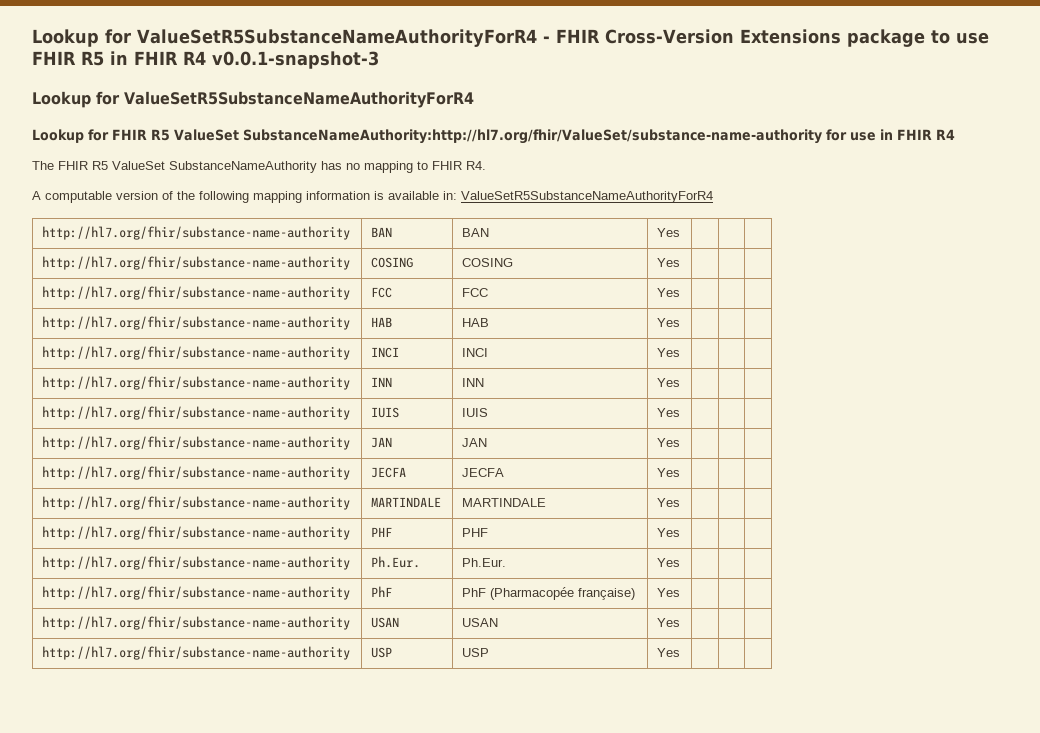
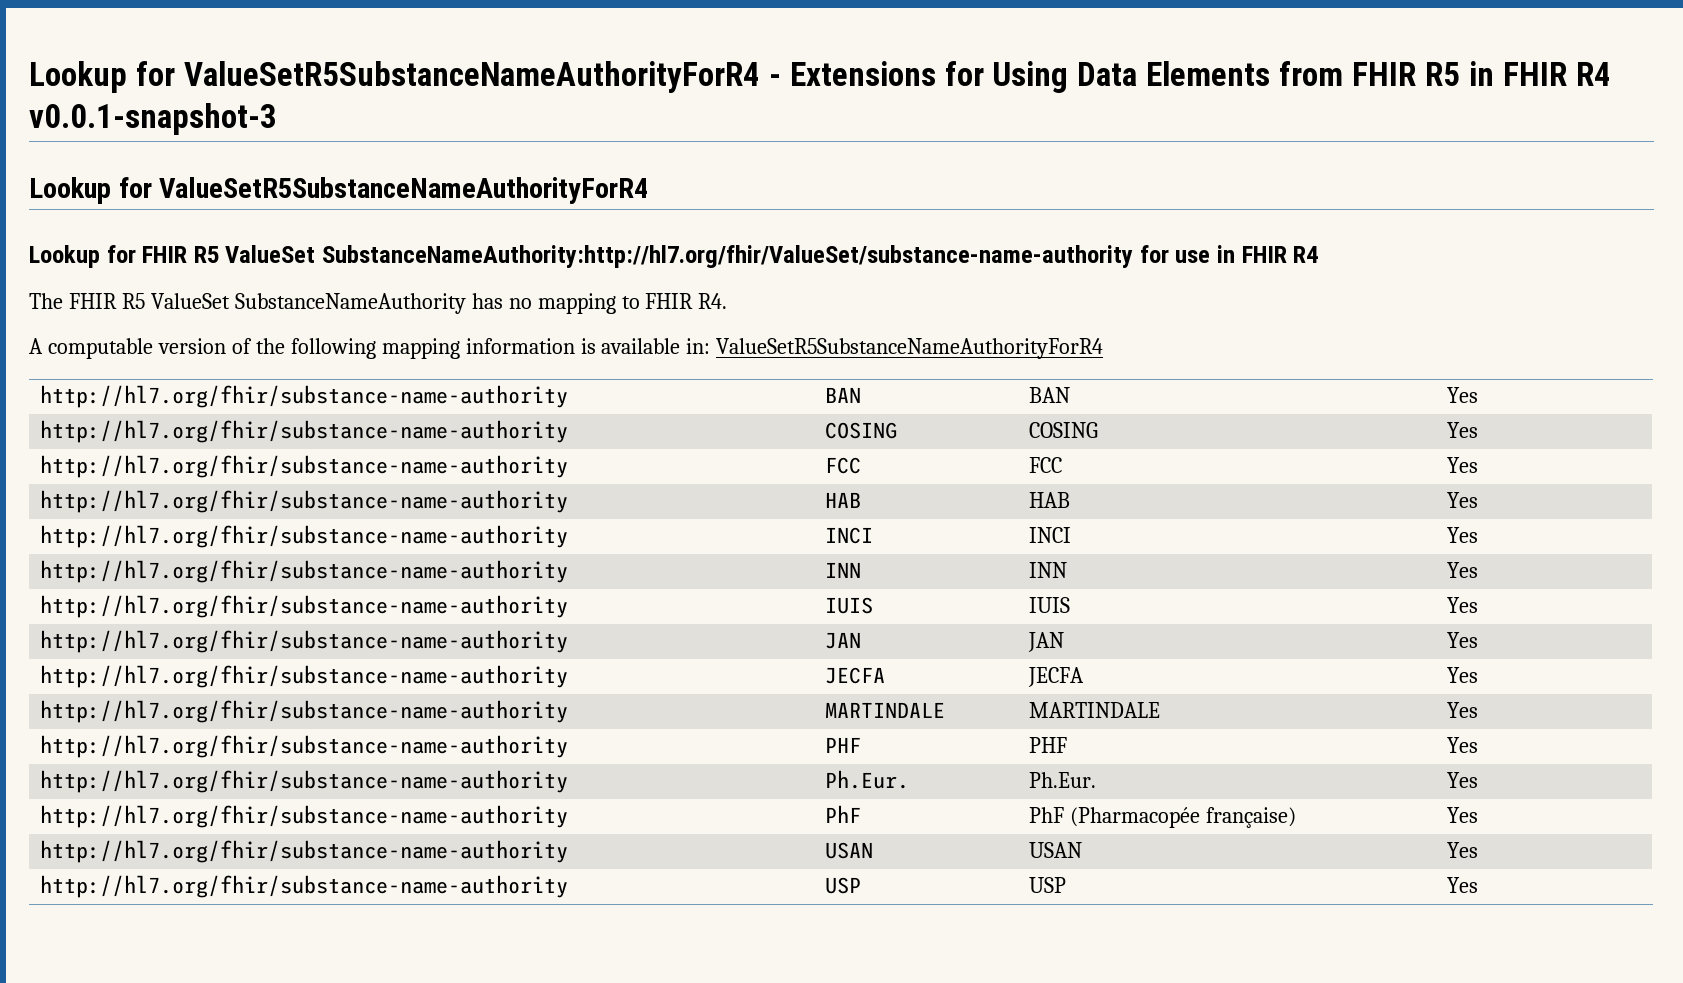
- Lookup for ValueSetR5SubstanceNameAuthorityForR4 - FHIR Cross-Version Extensions package to use FHIR R5 in FHIR R4 v0.0.1-snapshot-3
+ Lookup for ValueSetR5SubstanceNameAuthorityForR4 - Extensions for Using Data Elements from FHIR R5 in FHIR R4 v0.0.1-snapshot-3

